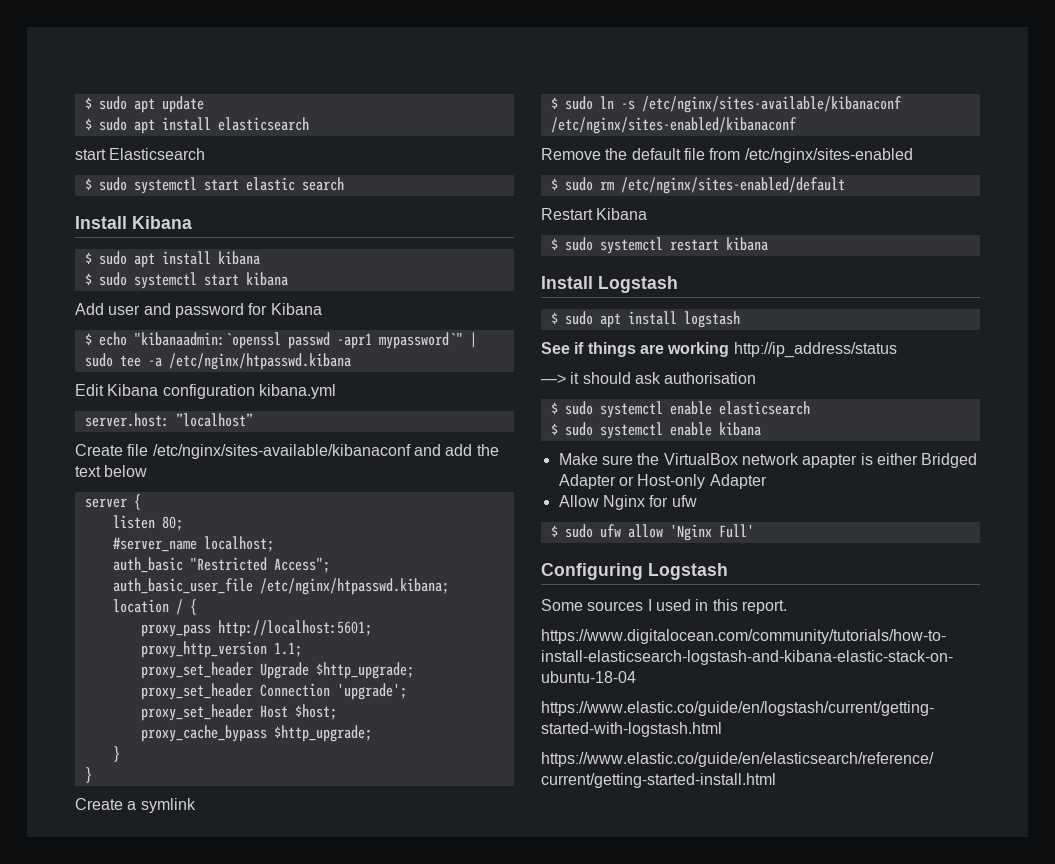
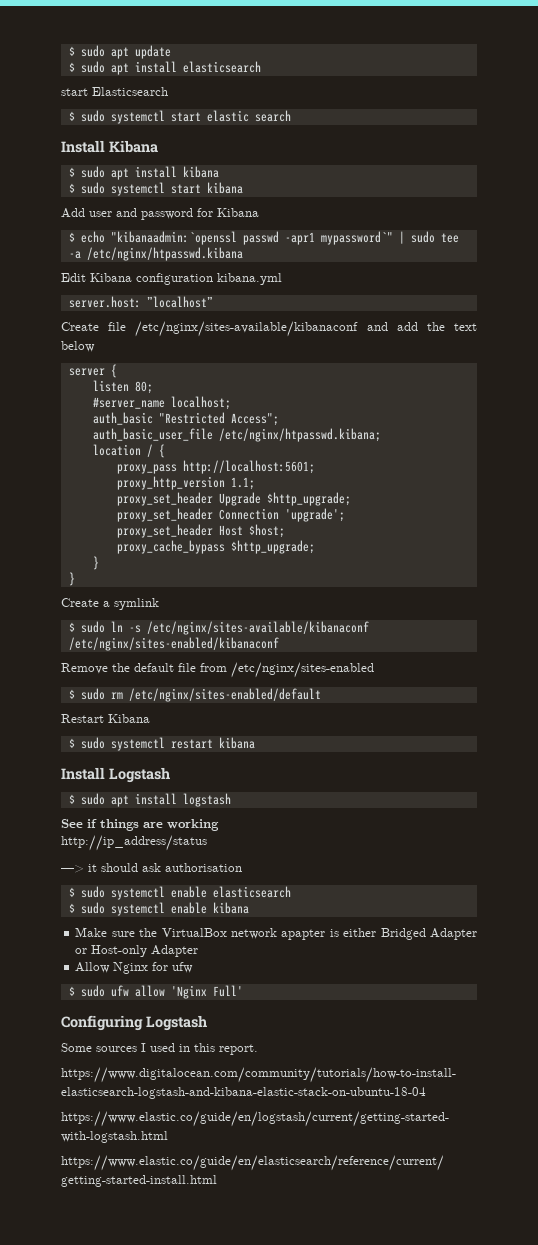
- See if things are working http://ip_address/status
+ See if things are working
+ http://ip_address/status

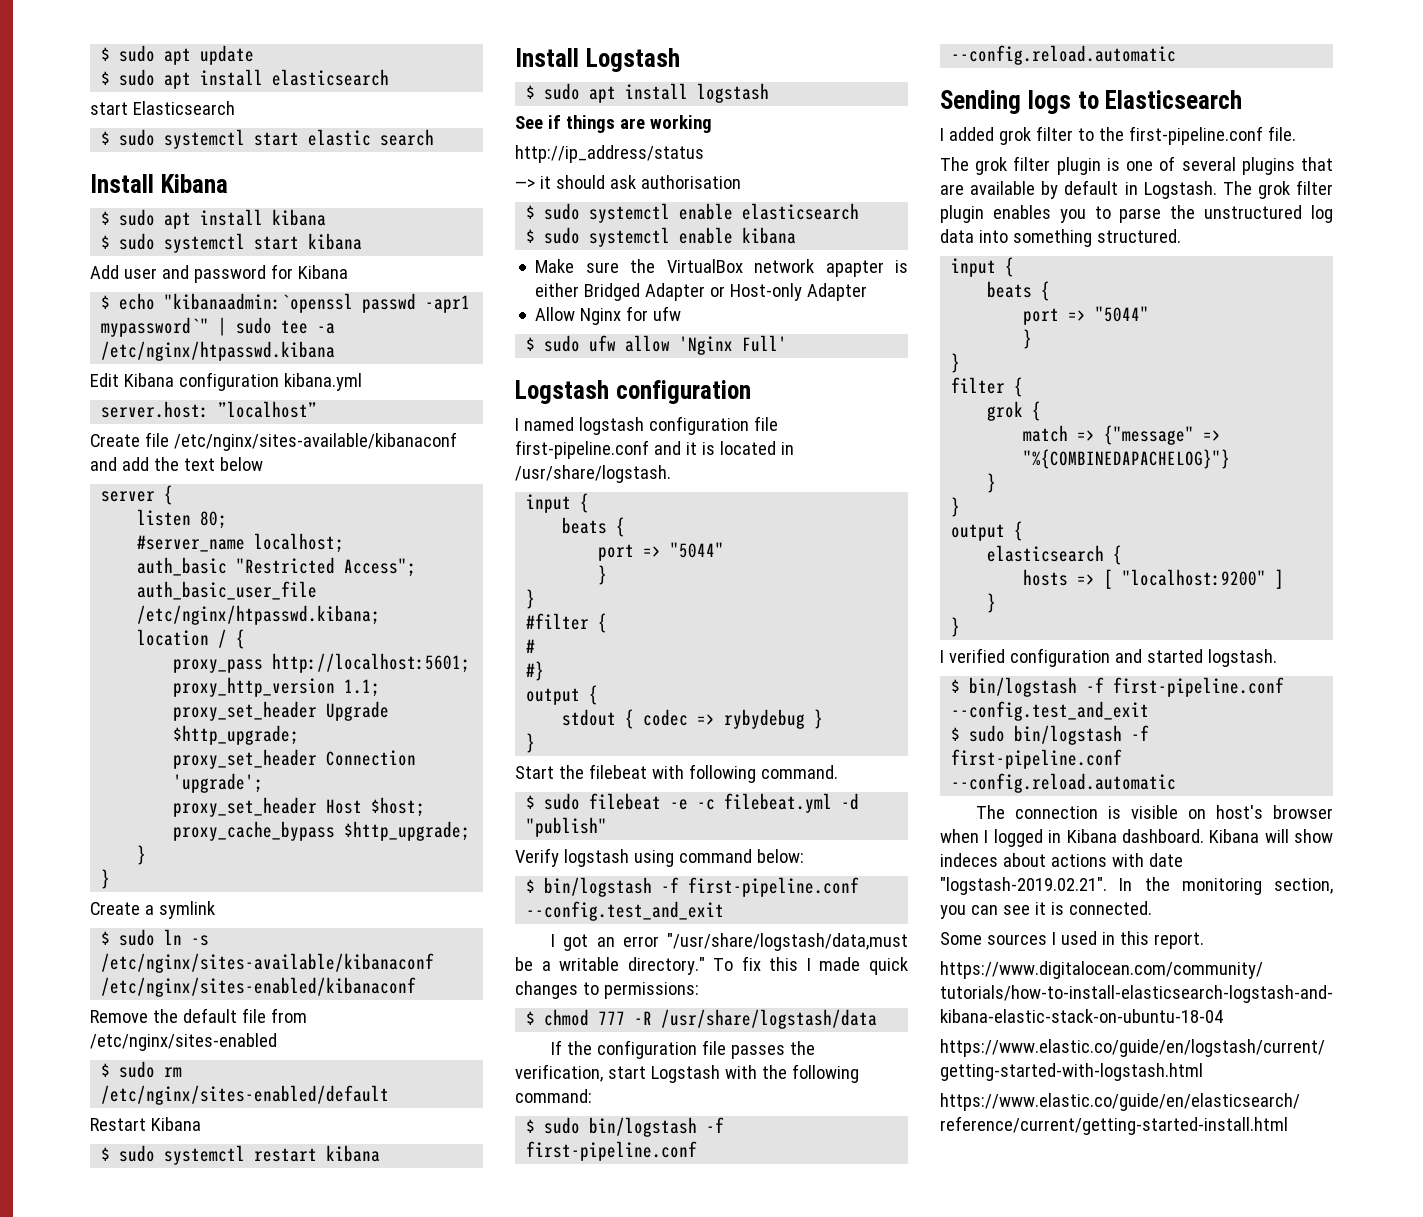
- Configuring Logstash
+ Logstash configuration
+ I named logstash configuration file first-pipeline.conf and it is located in /usr/share/logstash.
+ input {
+ beats {
+ port => "5044"
+ }
+ }
+ #filter {
+ #
+ #}
+ output {
+ stdout { codec => rybydebug }
+ }
+ Start the filebeat with following command.
+ $ sudo filebeat -e -c filebeat.yml -d "publish"
+ Verify logstash using command below:
+ $ bin/logstash -f first-pipeline.conf --config.test_and_exit
+ I got an error "/usr/share/logstash/data,must be a writable directory." To fix this I made quick changes to permissions:
+ $ chmod 777 -R /usr/share/logstash/data
+ If the configuration file passes the verification, start Logstash with the following command:
+ $ sudo bin/logstash -f first-pipeline.conf --config.reload.automatic
+ Sending logs to Elasticsearch
+ I added grok filter to the first-pipeline.conf file.
+ The grok filter plugin is one of several plugins that are available by default in Logstash. The grok filter plugin enables you to parse the unstructured log data into something structured.
+ input {
+ beats {
+ port => "5044"
+ }
+ }
+ filter {
+ grok {
+ match => {"message" => "%{COMBINEDAPACHELOG}"}
+ }
+ }
+ output {
+ elasticsearch {
+ hosts => [ "localhost:9200" ]
+ }
+ }
+ I verified configuration and started logstash.
+ $ bin/logstash -f first-pipeline.conf --config.test_and_exit
+ $ sudo bin/logstash -f first-pipeline.conf --config.reload.automatic
+ The connection is visible on host's browser when I logged in Kibana dashboard. Kibana will show indeces about actions with date "logstash-2019.02.21". In the monitoring section, you can see it is connected.

